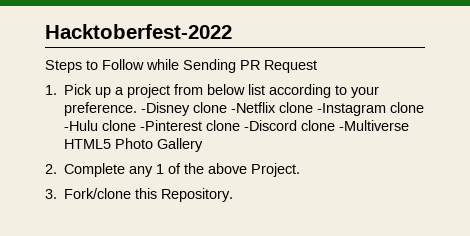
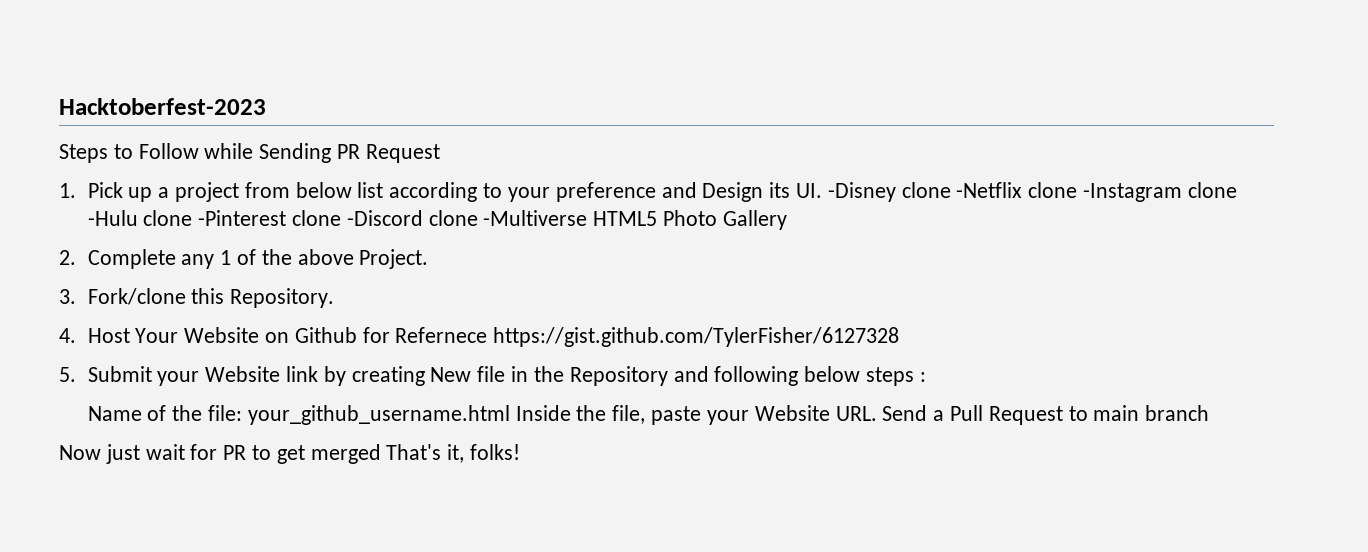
- Hacktoberfest-2022
+ Hacktoberfest-2023
- 1. Pick up a project from below list according to your preference. -Disney clone -Netflix clone -Instagram clone -Hulu clone -Pinterest clone -Discord clone -Multiverse HTML5 Photo Gallery
+ 1. Pick up a project from below list according to your preference and Design its UI. -Disney clone -Netflix clone -Instagram clone -Hulu clone -Pinterest clone -Discord clone -Multiverse HTML5 Photo Gallery
+ 4. Host Your Website on Github for Refernece https://gist.github.com/TylerFisher/6127328
+ 5. Submit your Website link by creating New file in the Repository and following below steps :
+ Name of the file: your_github_username.html Inside the file, paste your Website URL. Send a Pull Request to main branch
+ Now just wait for PR to get merged That's it, folks!

